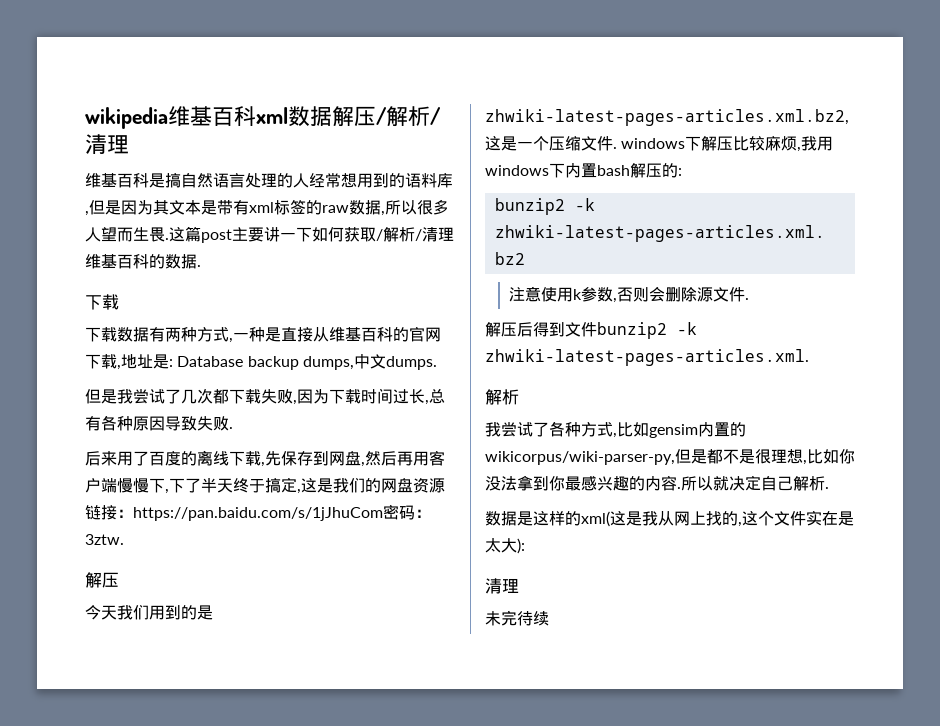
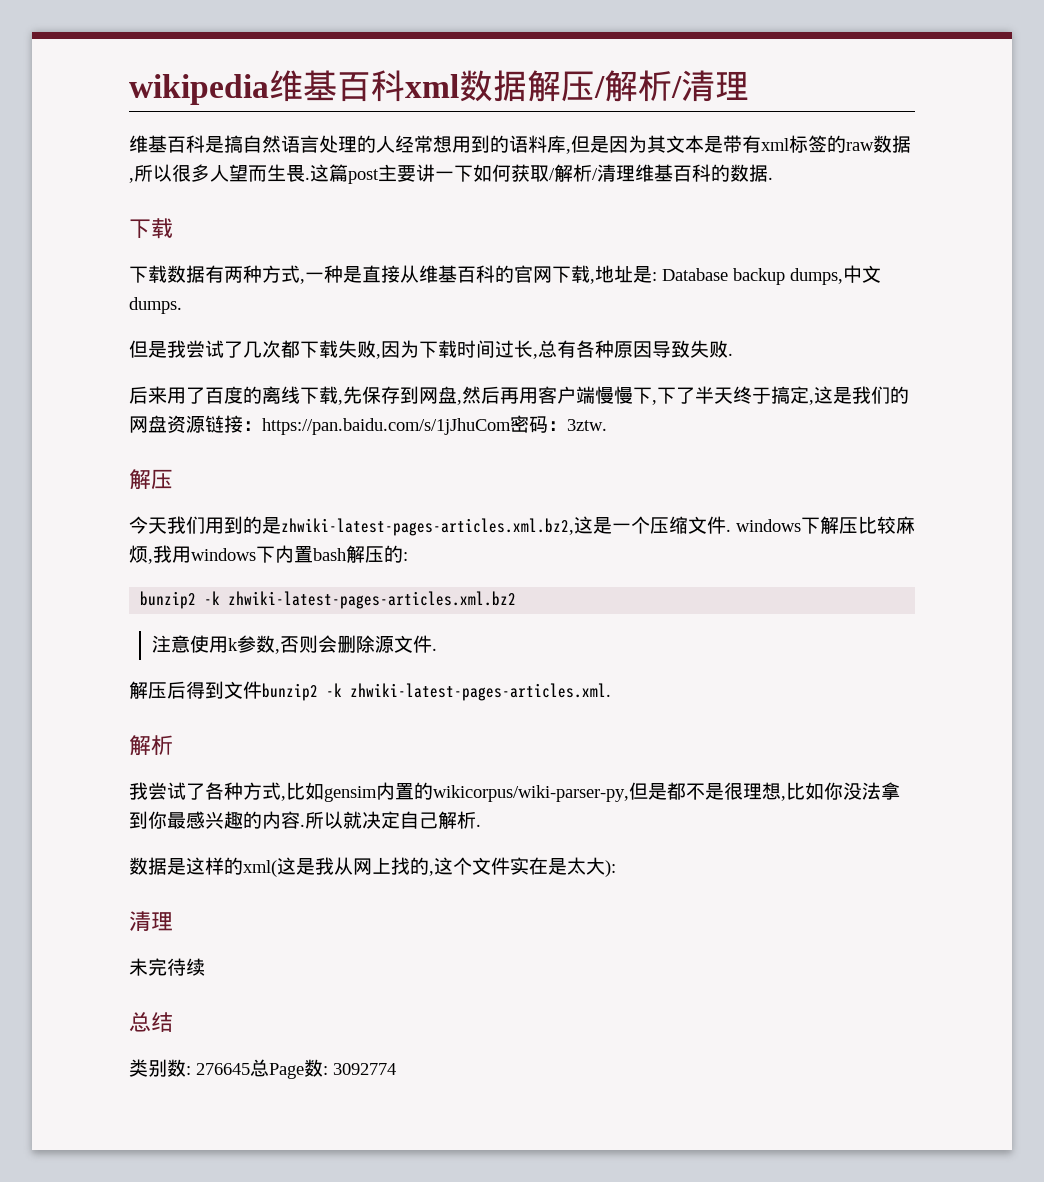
+ 总结
+ 类别数: 276645总Page数: 3092774

